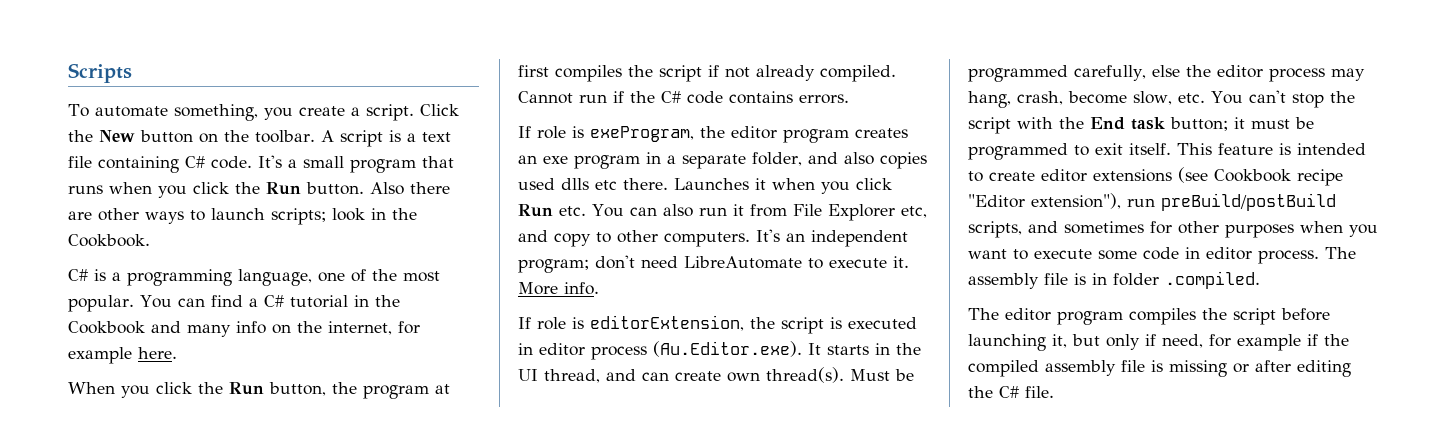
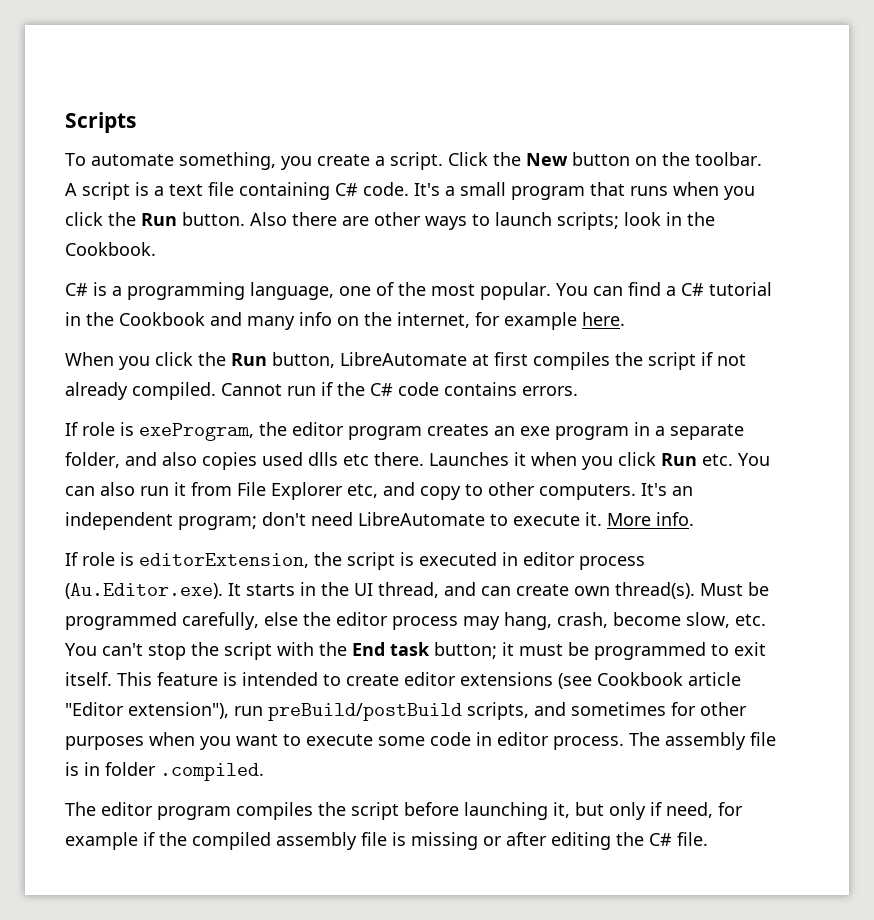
- When you click the Run button, the program at first compiles the script if not already compiled.
+ When you click the Run button, LibreAutomate at first compiles the script if not already compiled.
- This feature is intended to create editor extensions (see Cookbook recipe "Editor extension"), run preBuild/postBuild scripts, and sometimes for other purposes when you want to execute some code in editor process.
+ This feature is intended to create editor extensions (see Cookbook article "Editor extension"), run preBuild/postBuild scripts, and sometimes for other purposes when you want to execute some code in editor process.

